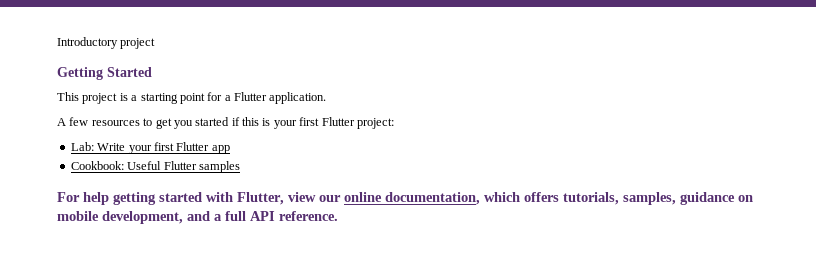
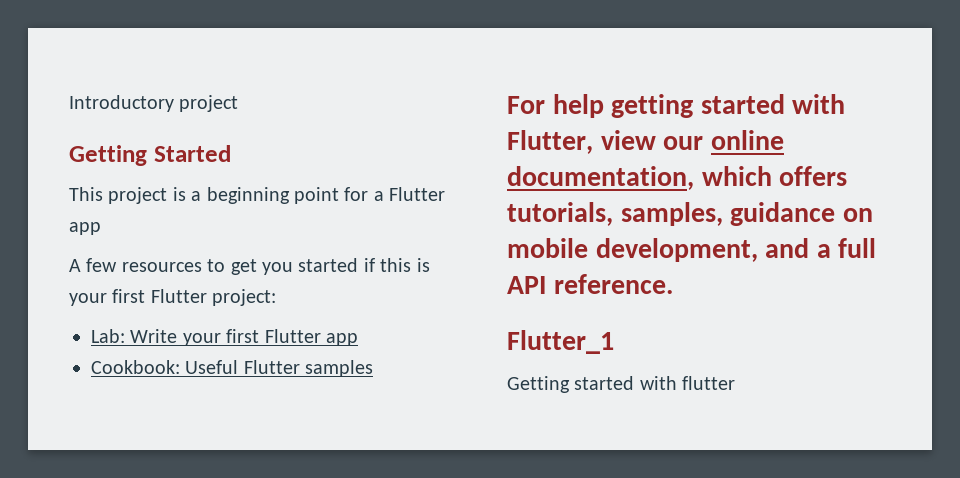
- This project is a starting point for a Flutter application.
+ This project is a beginning point for a Flutter app
+ Flutter_1
+ Getting started with flutter

